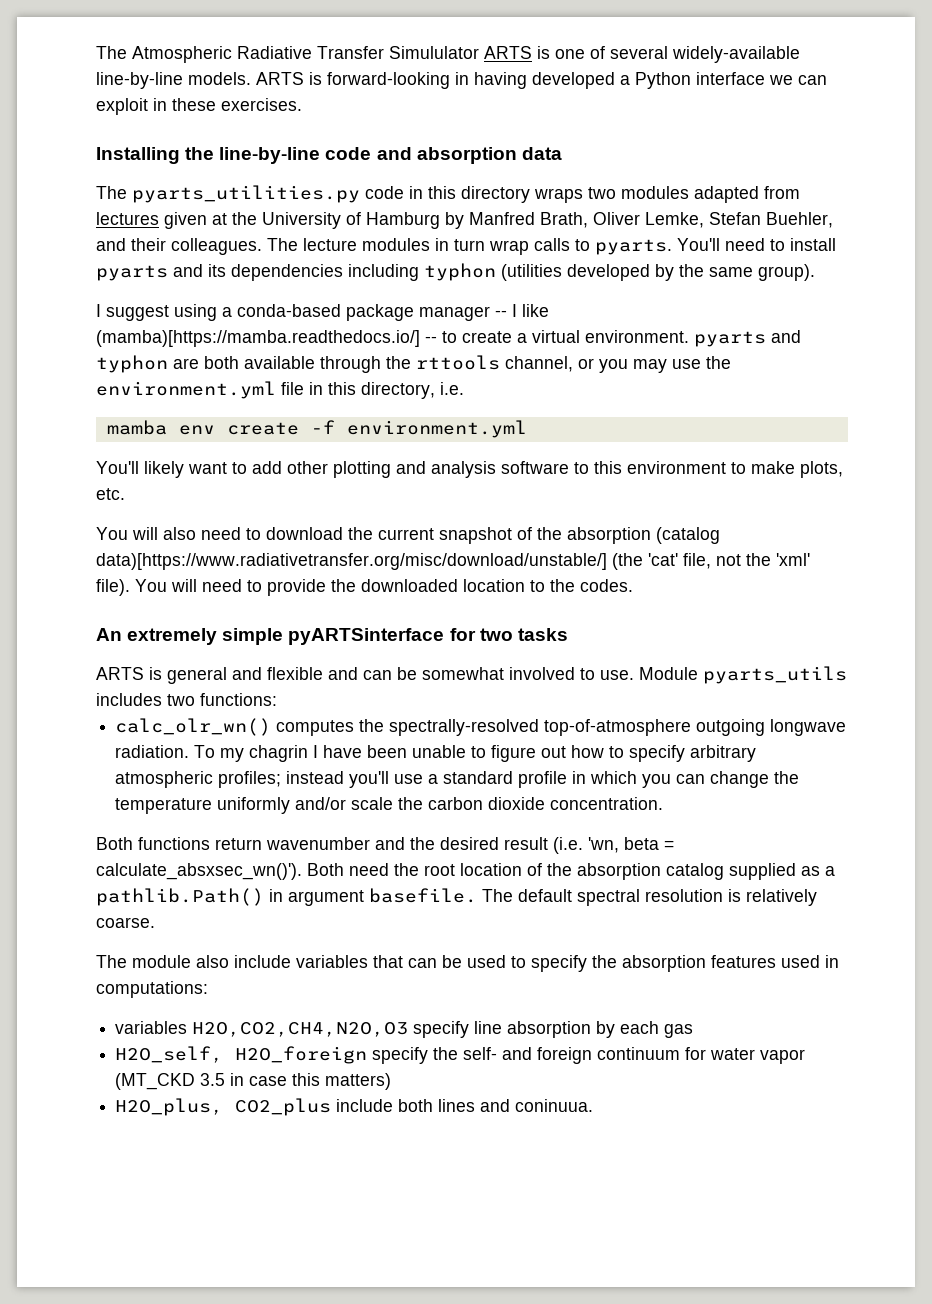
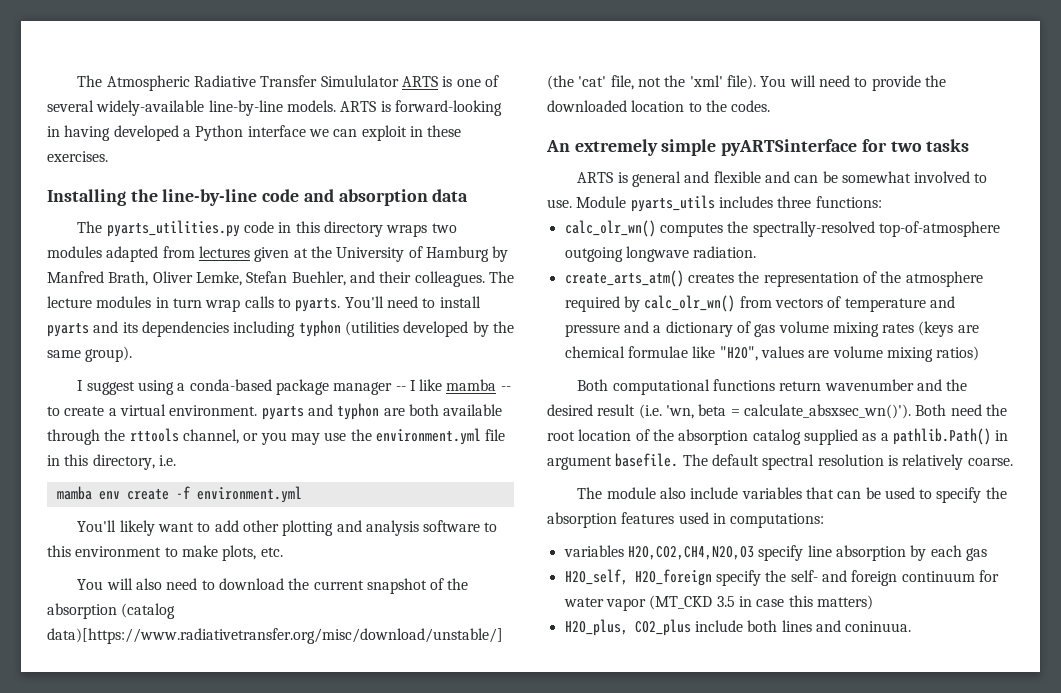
- I suggest using a conda-based package manager -- I like (mamba)[https://mamba.readthedocs.io/] -- to create a virtual environment. pyarts and typhon are both available through the rttools channel, or you may use the environment.yml file in this directory, i.e.
+ I suggest using a conda-based package manager -- I like mamba -- to create a virtual environment. pyarts and typhon are both available through the rttools channel, or you may use the environment.yml file in this directory, i.e.
- Module pyarts_utils includes two functions:
+ Module pyarts_utils includes three functions:
- calc_olr_wn() computes the spectrally-resolved top-of-atmosphere outgoing longwave radiation. To my chagrin I have been unable to figure out how to specify arbitrary atmospheric profiles; instead you'll use a standard profile in which you can change the temperature uniformly and/or scale the carbon dioxide concentration.
- Both functions return wavenumber and the desired result (i.e. 'wn, beta = calculate_absxsec_wn()').
+ calc_olr_wn() computes the spectrally-resolved top-of-atmosphere outgoing longwave radiation.
+ create_arts_atm() creates the representation of the atmosphere required by calc_olr_wn() from vectors of temperature and pressure and a dictionary of gas volume mixing rates (keys are chemical formulae like "H2O", values are volume mixing ratios)
+ Both computational functions return wavenumber and the desired result (i.e. 'wn, beta = calculate_absxsec_wn()').

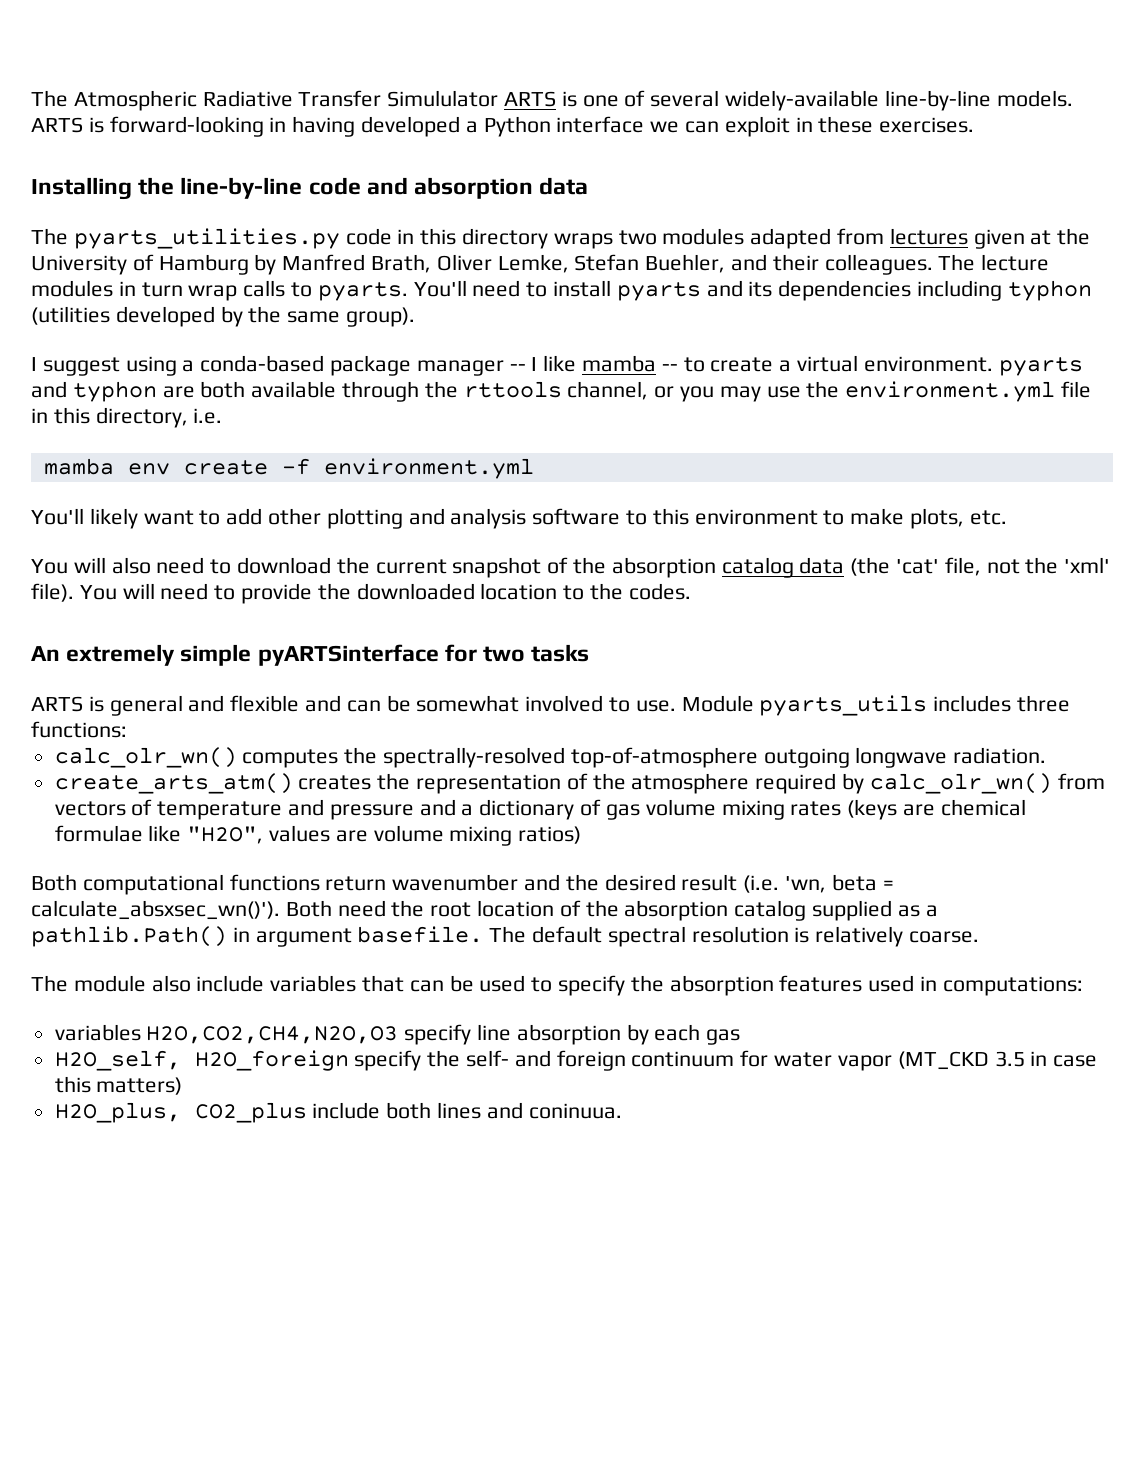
- You will also need to download the current snapshot of the absorption (catalog data)[https://www.radiativetransfer.org/misc/download/unstable/] (the 'cat' file, not the 'xml' file).
+ You will also need to download the current snapshot of the absorption catalog data (the 'cat' file, not the 'xml' file).

